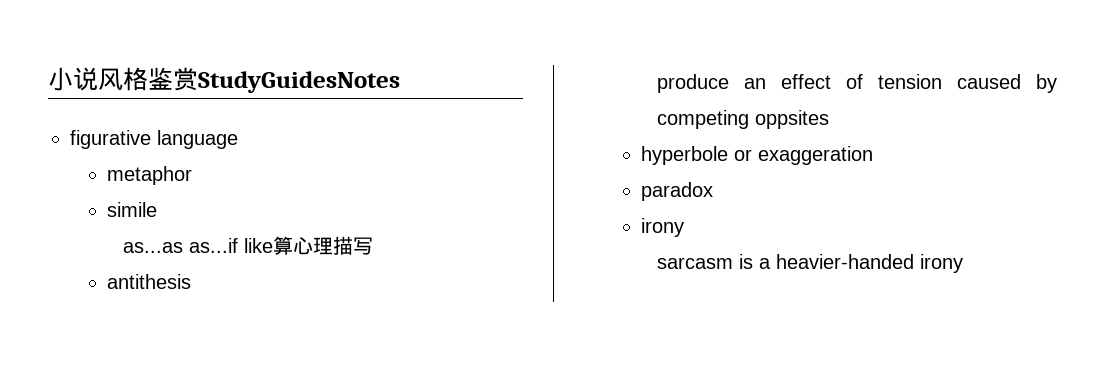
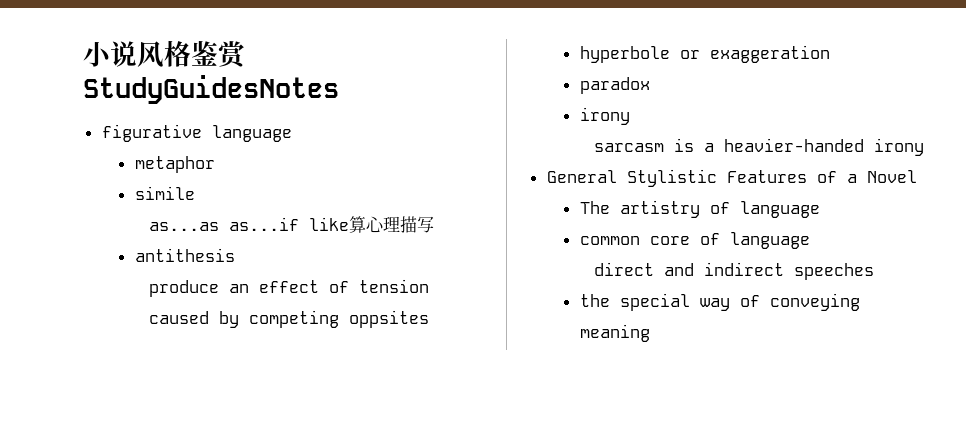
+ General Stylistic Features of a Novel
+ The artistry of language
+ common core of language
+ direct and indirect speeches
+ the special way of conveying meaning

